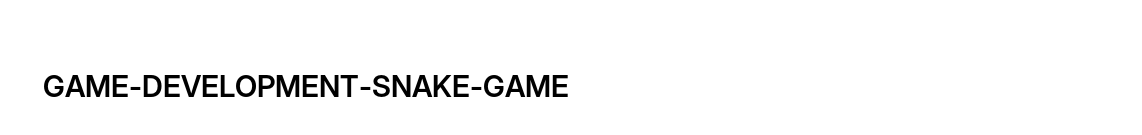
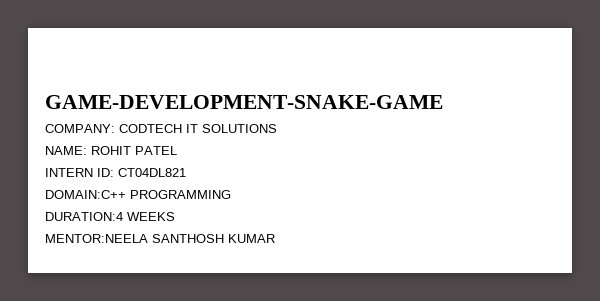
+ COMPANY: CODTECH IT SOLUTIONS
+ NAME: ROHIT PATEL
+ INTERN ID: CT04DL821
+ DOMAIN:C++ PROGRAMMING
+ DURATION:4 WEEKS
+ MENTOR:NEELA SANTHOSH KUMAR

